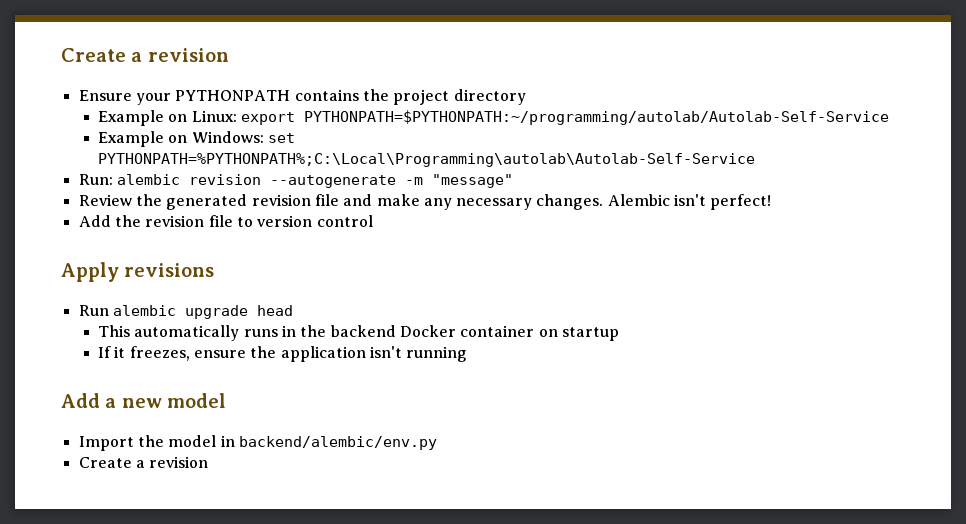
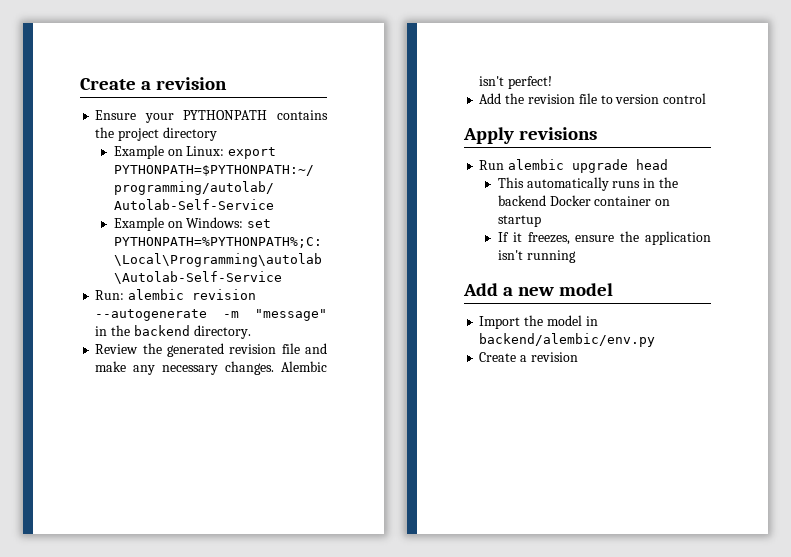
- Run: alembic revision --autogenerate -m "message"
+ Run: alembic revision --autogenerate -m "message" in the backend directory.

